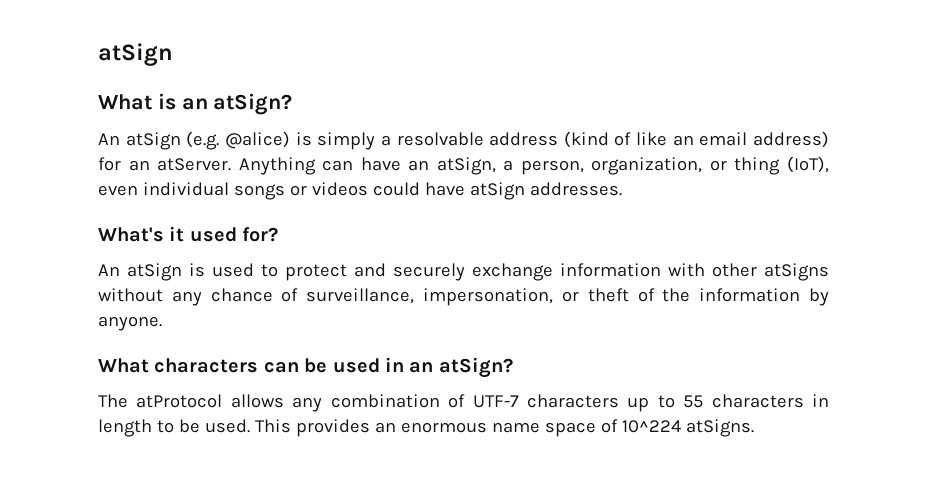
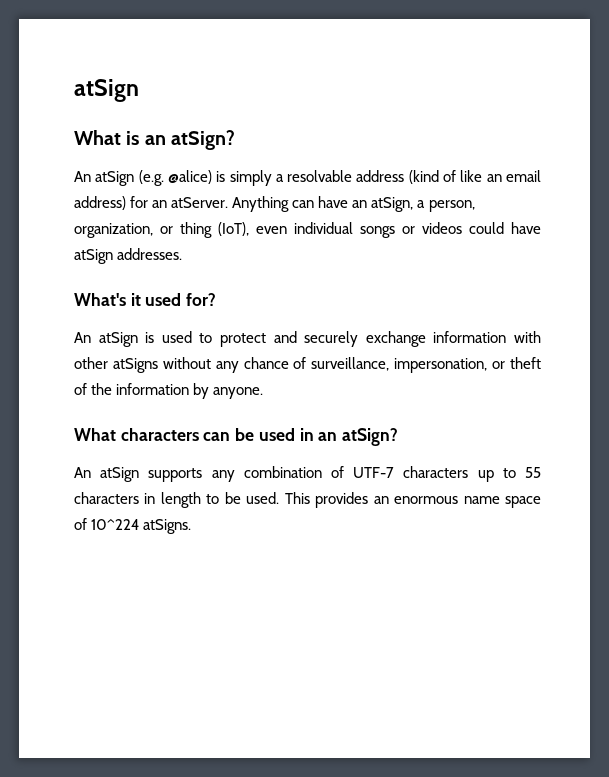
- The atProtocol allows any combination of UTF-7 characters up to 55 characters in length to be used.
+ An atSign supports any combination of UTF-7 characters up to 55 characters in length to be used.

